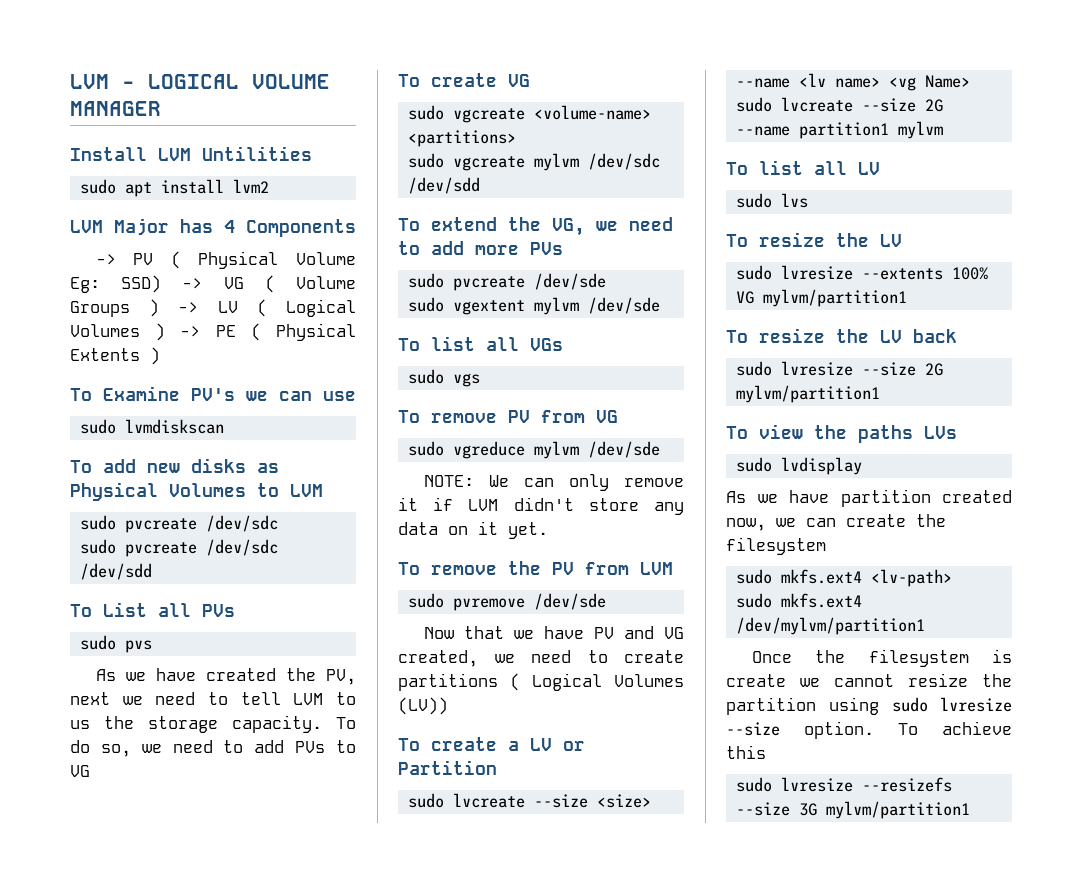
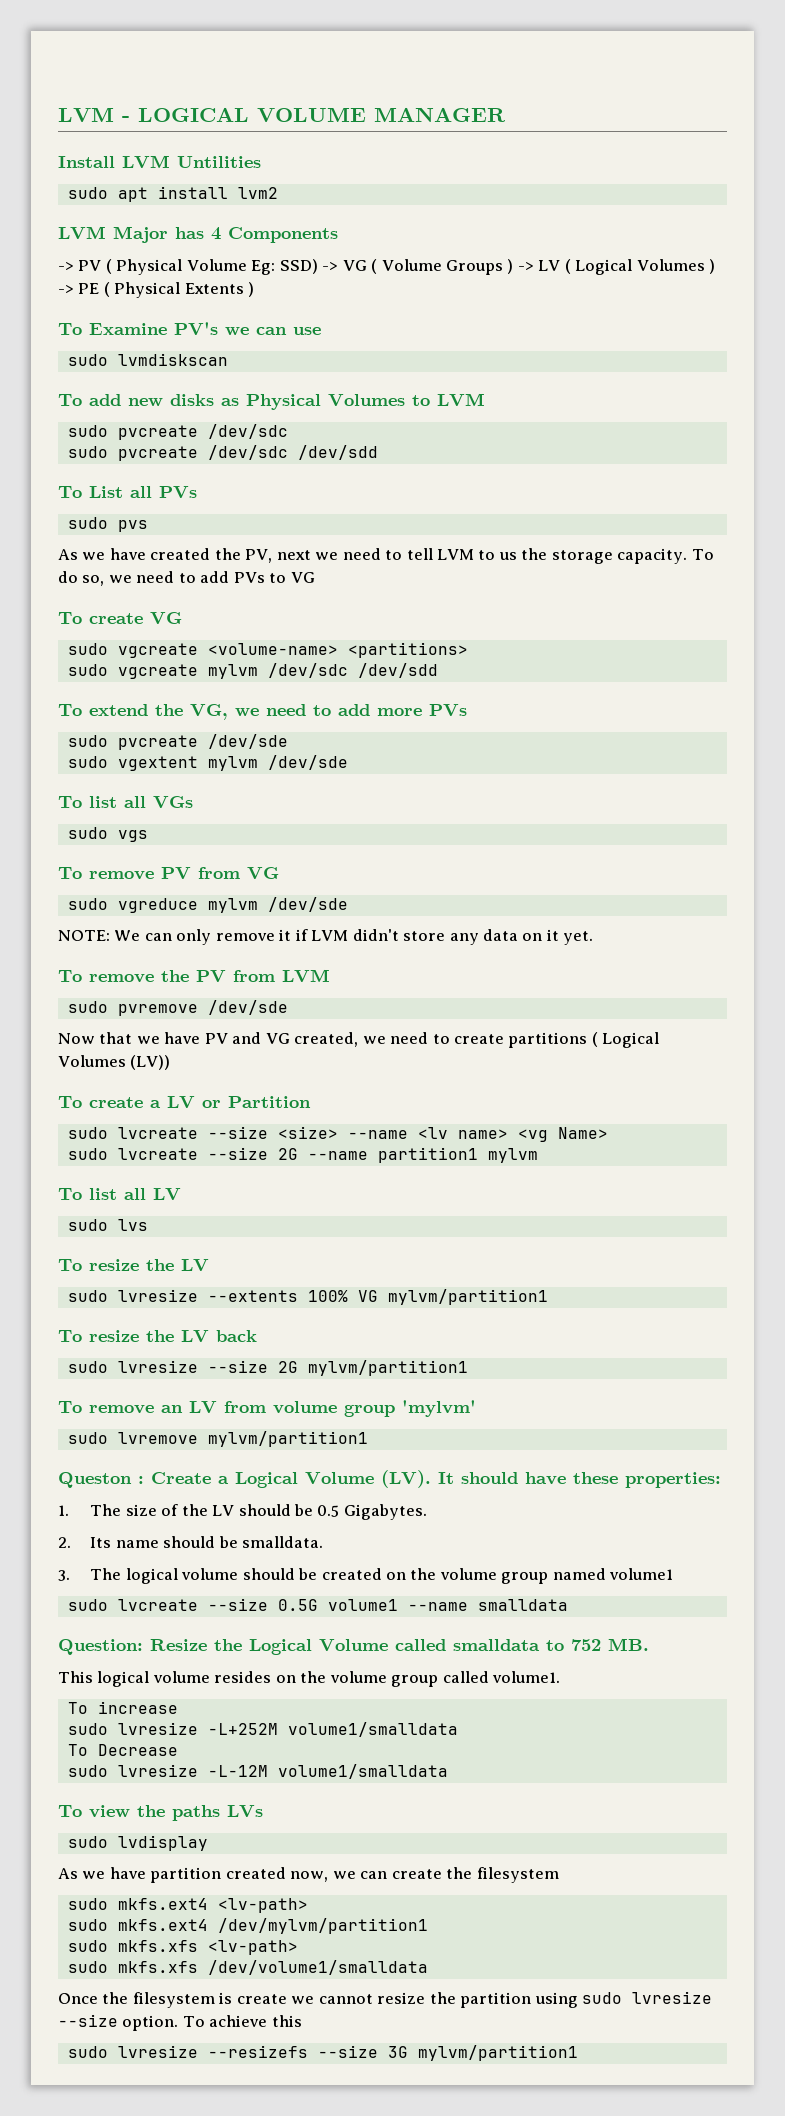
+ To remove an LV from volume group 'mylvm'
+ sudo lvremove mylvm/partition1
+ Queston : Create a Logical Volume (LV). It should have these properties:
+ 1. The size of the LV should be 0.5 Gigabytes.
+ 2. Its name should be smalldata.
+ 3. The logical volume should be created on the volume group named volume1
+ sudo lvcreate --size 0.5G volume1 --name smalldata
+ Question: Resize the Logical Volume called smalldata to 752 MB.
+ This logical volume resides on the volume group called volume1.
+ To increase
+ sudo lvresize -L+252M volume1/smalldata
+ To Decrease
+ sudo lvresize -L-12M volume1/smalldata
+ sudo mkfs.xfs <lv-path>
+ sudo mkfs.xfs /dev/volume1/smalldata

